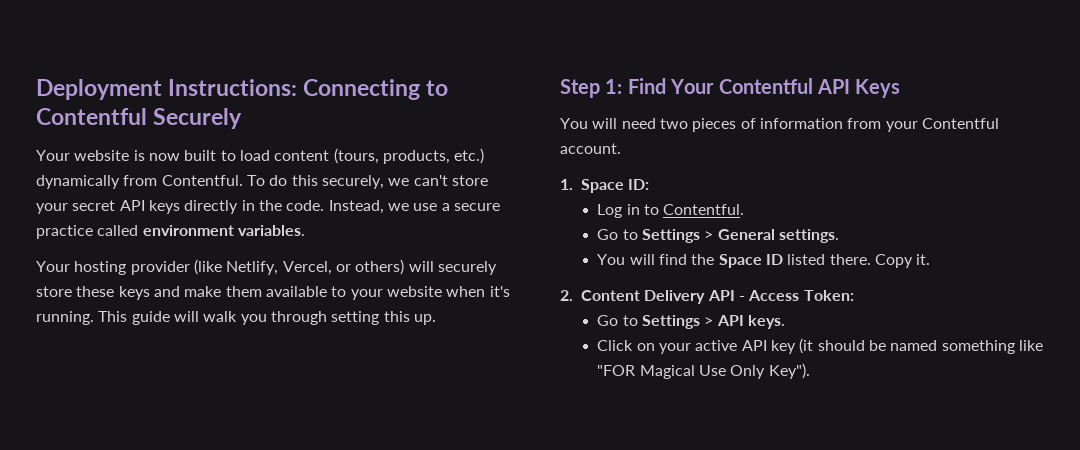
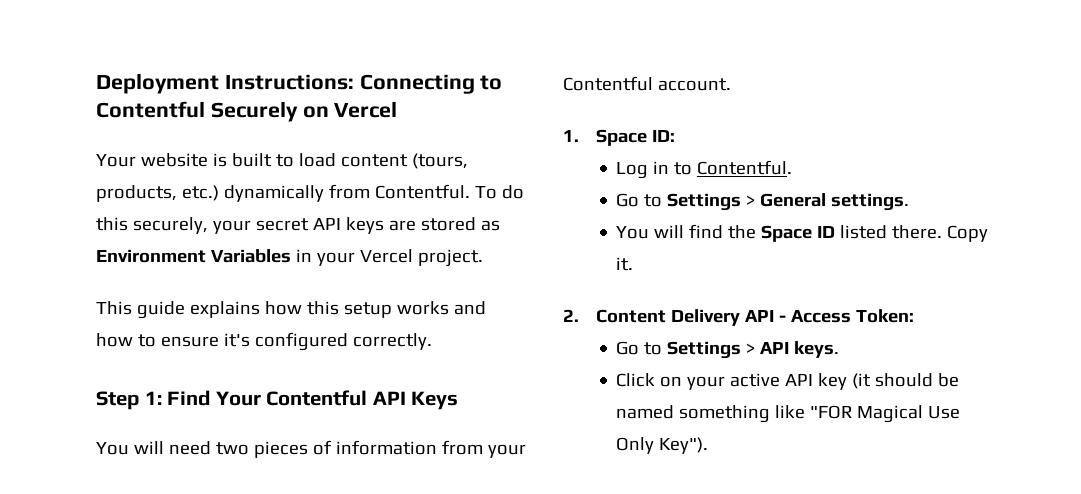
- Deployment Instructions: Connecting to Contentful Securely
+ Deployment Instructions: Connecting to Contentful Securely on Vercel
- Your website is now built to load content (tours, products, etc.) dynamically from Contentful.
+ Your website is built to load content (tours, products, etc.) dynamically from Contentful.
- To do this securely, we can't store your secret API keys directly in the code. Instead, we use a secure practice called environment variables.
- Your hosting provider (like Netlify, Vercel, or others) will securely store these keys and make them available to your website when it's running. This guide will walk you through setting this up.
+ To do this securely, your secret API keys are stored as Environment Variables in your Vercel project.
+ This guide explains how this setup works and how to ensure it's configured correctly.

